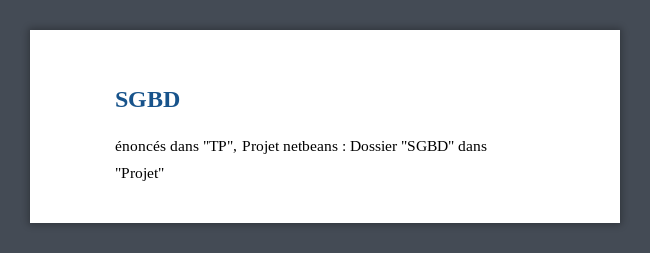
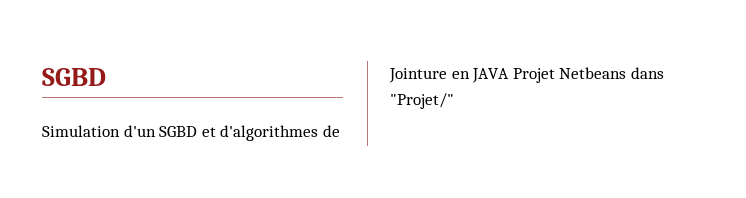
- énoncés dans "TP", Projet netbeans : Dossier "SGBD" dans "Projet"
+ Simulation d'un SGBD et d'algorithmes de Jointure en JAVA Projet Netbeans dans "Projet/"

